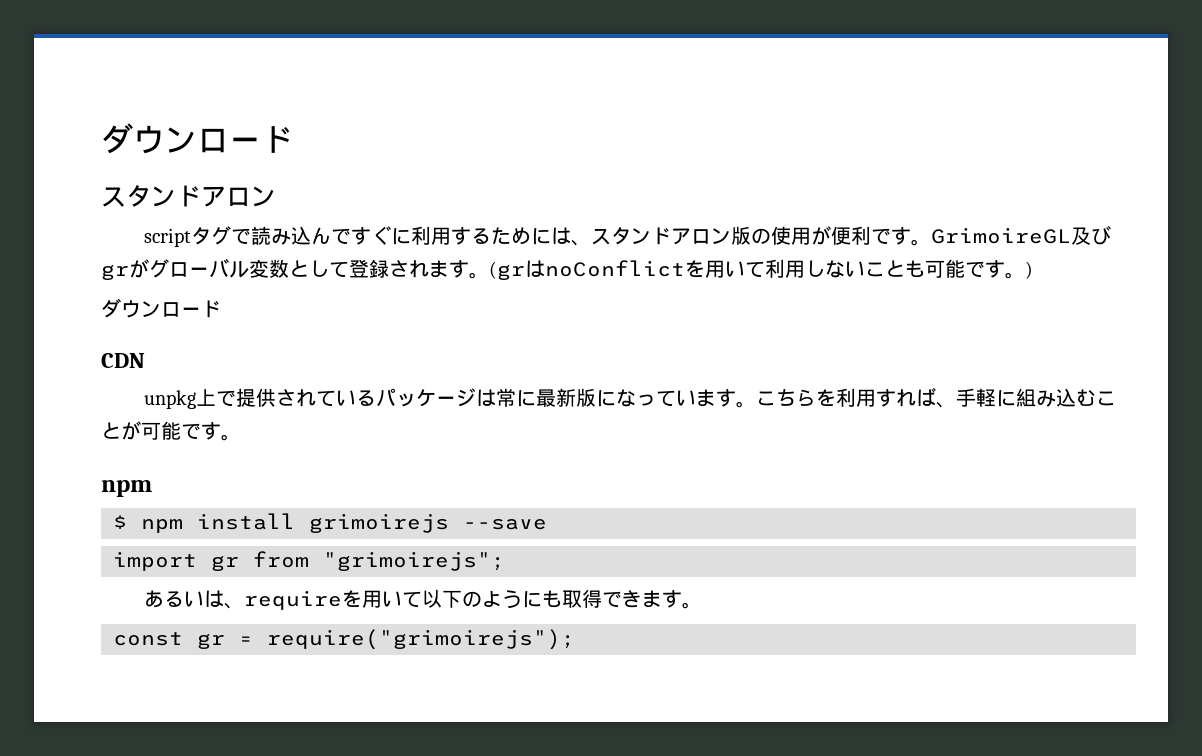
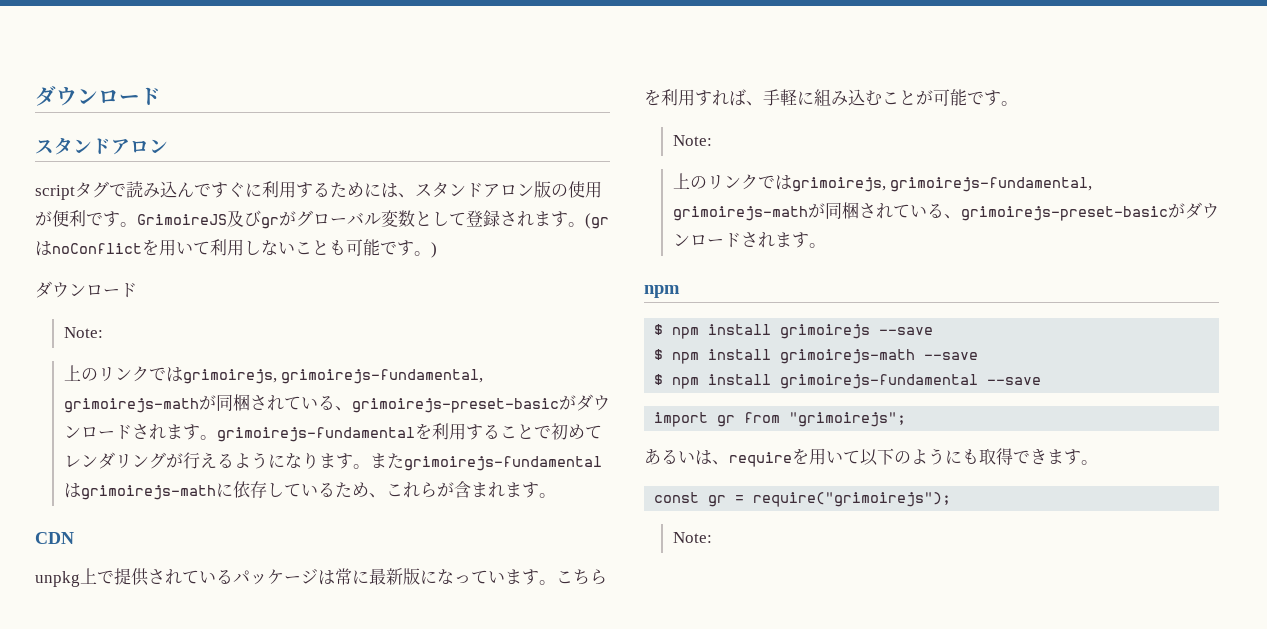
- GrimoireGL及びgrがグローバル変数として登録されます。
+ GrimoireJS及びgrがグローバル変数として登録されます。
  (grはnoConflictを用いて利用しないことも可能です。)
  ダウンロード
+ Note:
+ 上のリンクではgrimoirejs, grimoirejs-fundamental, grimoirejs-mathが同梱されている、grimoirejs-preset-basicがダウンロードされます。grimoirejs-fundamentalを利用することで初めてレンダリングが行えるようになります。またgrimoirejs-fundamentalはgrimoirejs-mathに依存しているため、これらが含まれます。
  こちらを利用すれば、手軽に組み込むことが可能です。
+ Note:
+ 上のリンクではgrimoirejs, grimoirejs-fundamental, grimoirejs-mathが同梱されている、grimoirejs-preset-basicがダウンロードされます。
+ $ npm install grimoirejs-math --save
+ $ npm install grimoirejs-fundamental --save
  const gr = require("grimoirejs");
+ Note:

